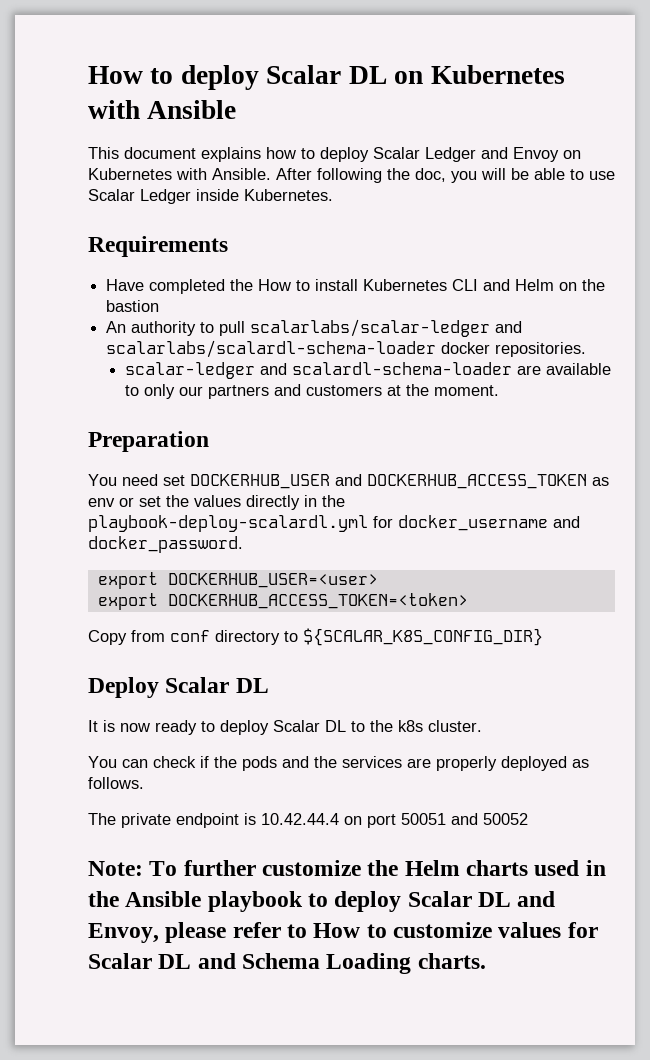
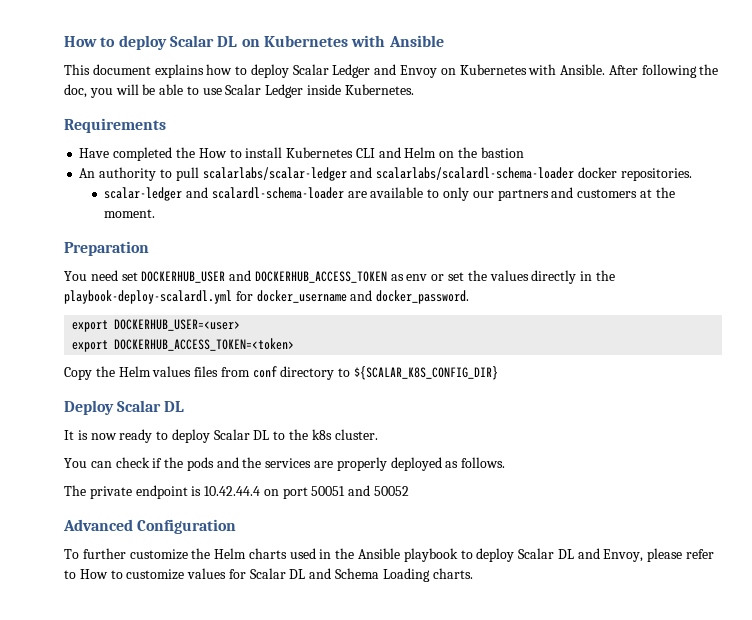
- Copy from conf directory to ${SCALAR_K8S_CONFIG_DIR}
+ Copy the Helm values files from conf directory to ${SCALAR_K8S_CONFIG_DIR}
- Note: To further customize the Helm charts used in the Ansible playbook to deploy Scalar DL and Envoy, please refer to How to customize values for Scalar DL and Schema Loading charts.
+ Advanced Configuration
+ To further customize the Helm charts used in the Ansible playbook to deploy Scalar DL and Envoy, please refer to How to customize values for Scalar DL and Schema Loading charts.

